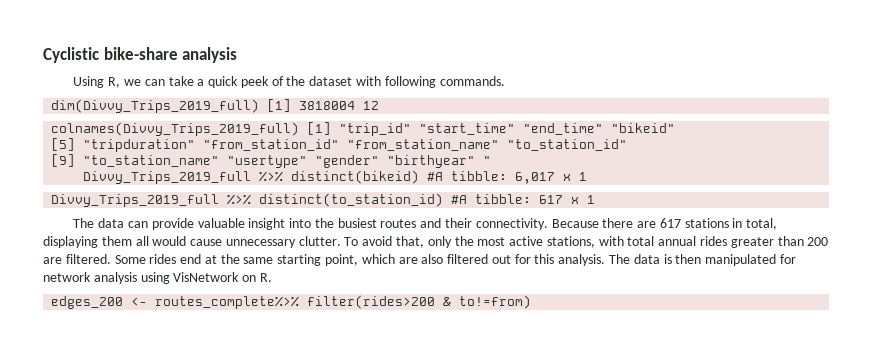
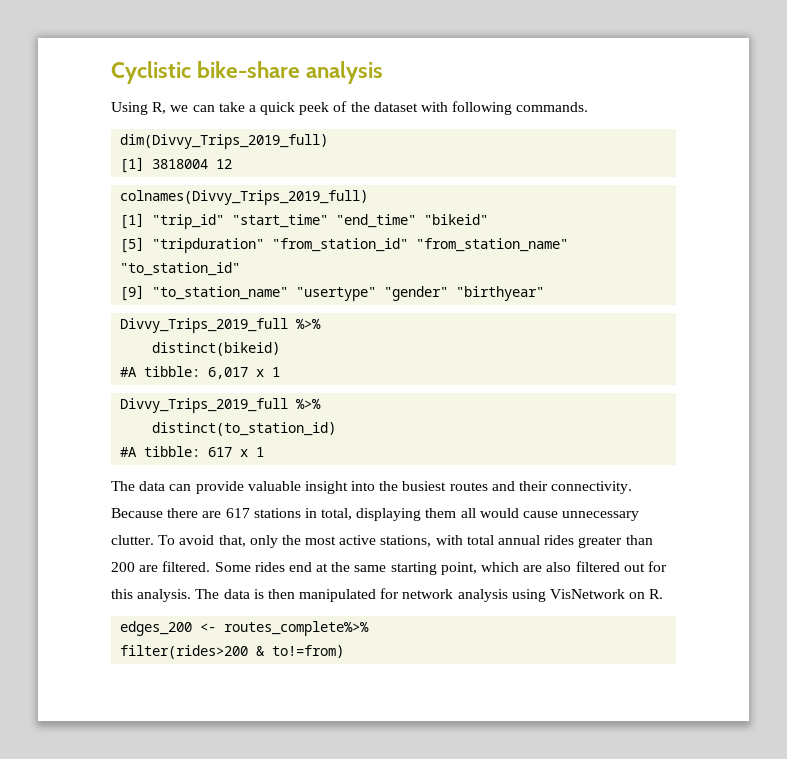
- dim(Divvy_Trips_2019_full) [1] 3818004 12
+ dim(Divvy_Trips_2019_full)
+ [1] 3818004 12
- colnames(Divvy_Trips_2019_full) [1] "trip_id" "start_time" "end_time" "bikeid"
+ colnames(Divvy_Trips_2019_full)
+ [1] "trip_id" "start_time" "end_time" "bikeid"
- [9] "to_station_name" "usertype" "gender" "birthyear" "
- Divvy_Trips_2019_full %>% distinct(bikeid) #A tibble: 6,017 x 1
- Divvy_Trips_2019_full %>% distinct(to_station_id) #A tibble: 617 x 1
+ [9] "to_station_name" "usertype" "gender" "birthyear"
+ Divvy_Trips_2019_full %>%
+ distinct(bikeid)
+ #A tibble: 6,017 x 1
+ Divvy_Trips_2019_full %>%
+ distinct(to_station_id)
+ #A tibble: 617 x 1
- edges_200 <- routes_complete%>% filter(rides>200 & to!=from)
+ edges_200 <- routes_complete%>%
+ filter(rides>200 & to!=from)

